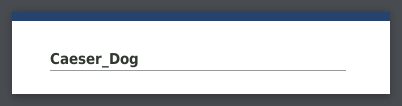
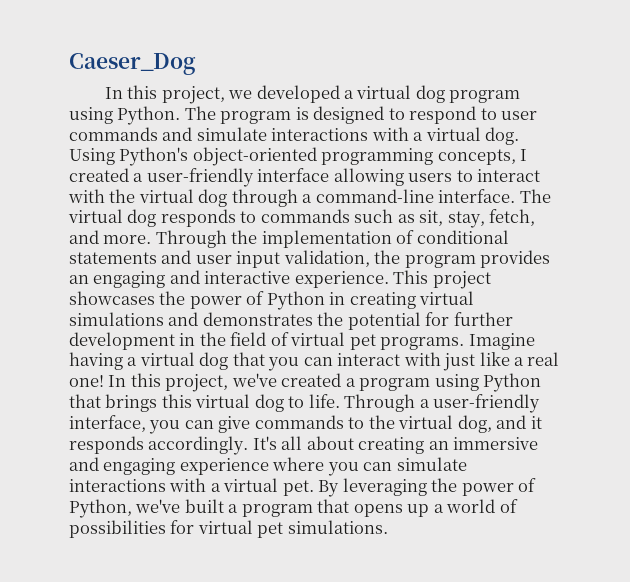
+ In this project, we developed a virtual dog program using Python. The program is designed to respond to user commands and simulate interactions with a virtual dog. Using Python's object-oriented programming concepts, I created a user-friendly interface allowing users to interact with the virtual dog through a command-line interface. The virtual dog responds to commands such as sit, stay, fetch, and more. Through the implementation of conditional statements and user input validation, the program provides an engaging and interactive experience. This project showcases the power of Python in creating virtual simulations and demonstrates the potential for further development in the field of virtual pet programs. Imagine having a virtual dog that you can interact with just like a real one! In this project, we've created a program using Python that brings this virtual dog to life. Through a user-friendly interface, you can give commands to the virtual dog, and it responds accordingly. It's all about creating an immersive and engaging experience where you can simulate interactions with a virtual pet. By leveraging the power of Python, we've built a program that opens up a world of possibilities for virtual pet simulations.

